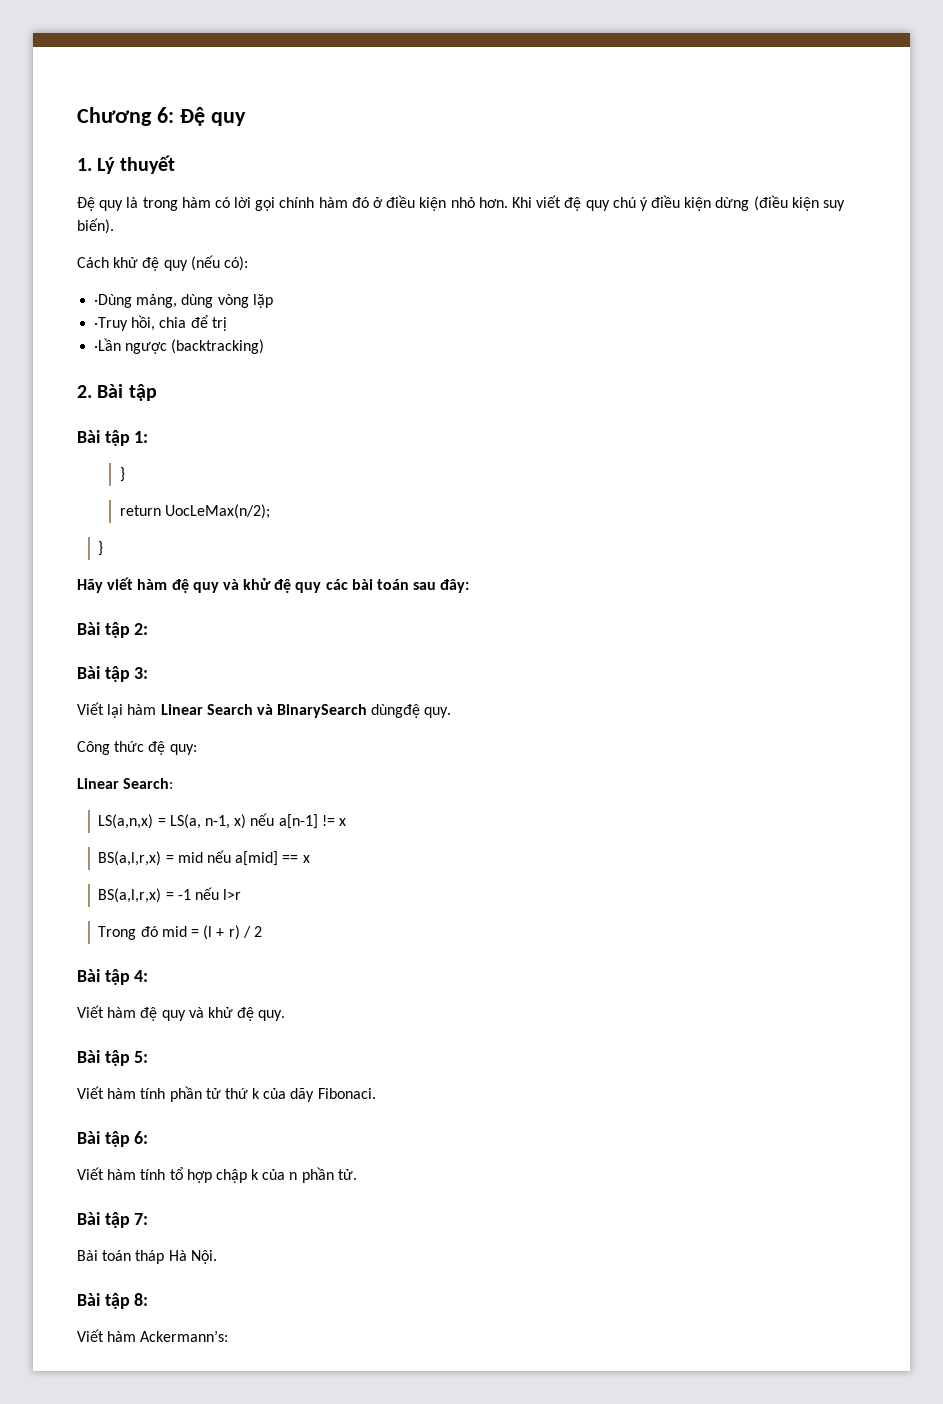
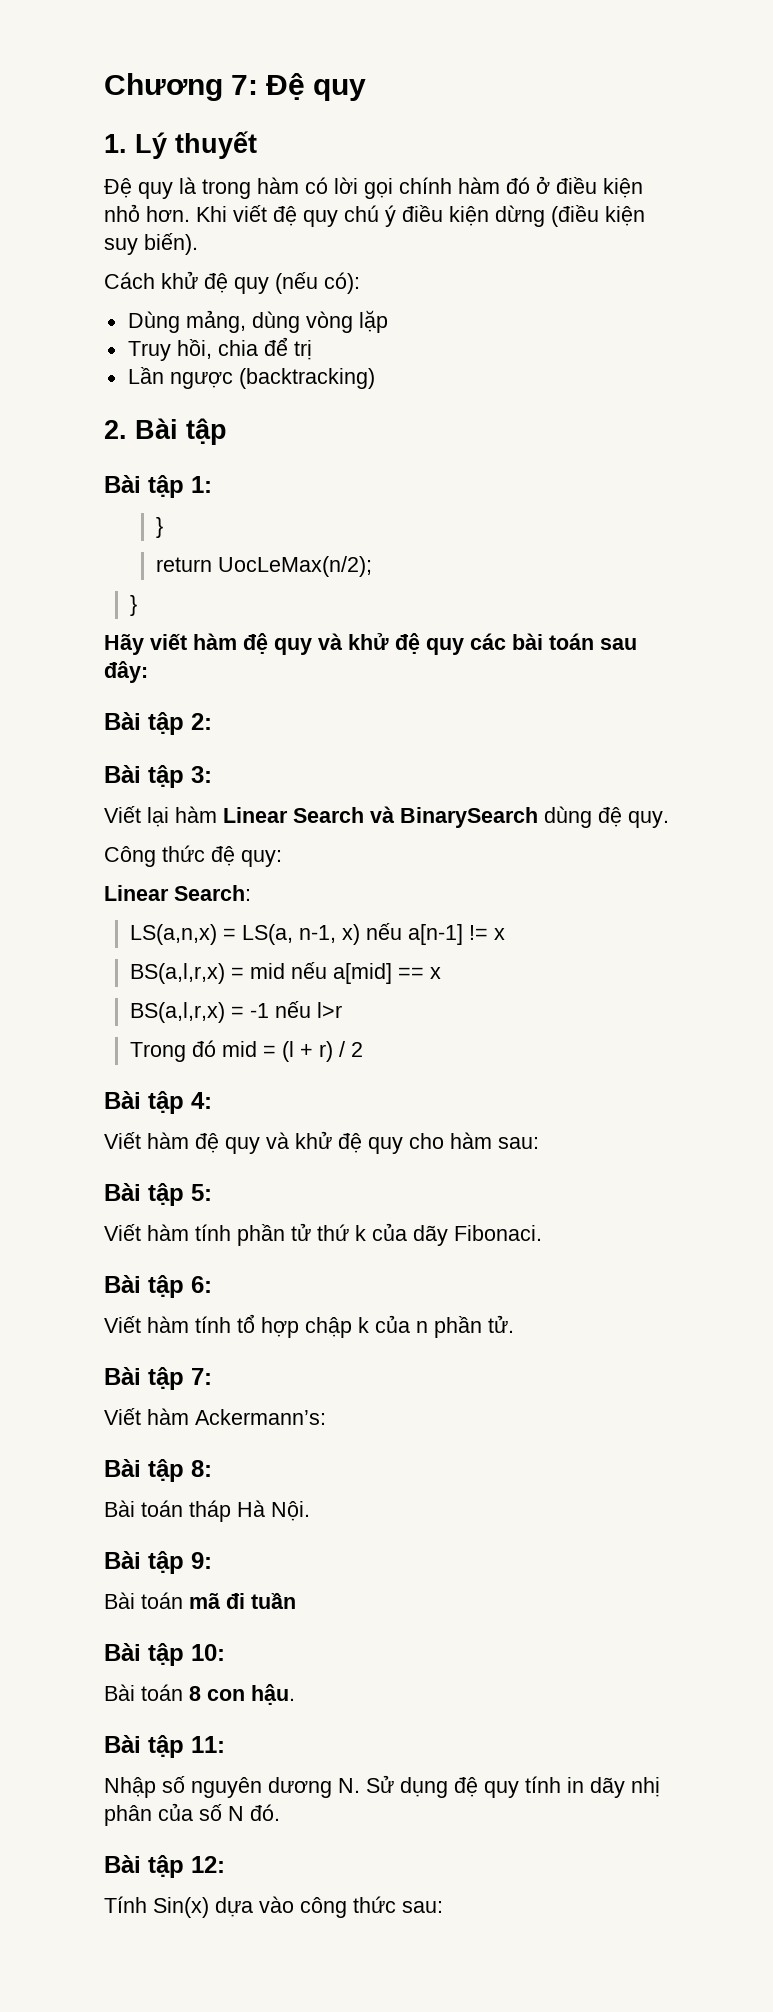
- Chương 6: Đệ quy
+ Chương 7: Đệ quy
- ·Dùng mảng, dùng vòng lặp
+ Dùng mảng, dùng vòng lặp
- ·Truy hồi, chia để trị
+ Truy hồi, chia để trị
- ·Lần ngược (backtracking)
+ Lần ngược (backtracking)
- Viết lại hàm Linear Search và BinarySearch dùngđệ quy.
+ Viết lại hàm Linear Search và BinarySearch dùng đệ quy.
- Viết hàm đệ quy và khử đệ quy.
+ Viết hàm đệ quy và khử đệ quy cho hàm sau:
+ Viết hàm Ackermann’s:
+ Bài tập 8:
- Bài tập 8:
- Viết hàm Ackermann’s:
+ Bài tập 9:
+ Bài toán mã đi tuần
+ Bài tập 10:
+ Bài toán 8 con hậu.
+ Bài tập 11:
+ Nhập số nguyên dương N. Sử dụng đệ quy tính in dãy nhị phân của số N đó.
+ Bài tập 12:
+ Tính Sin(x) dựa vào công thức sau:

